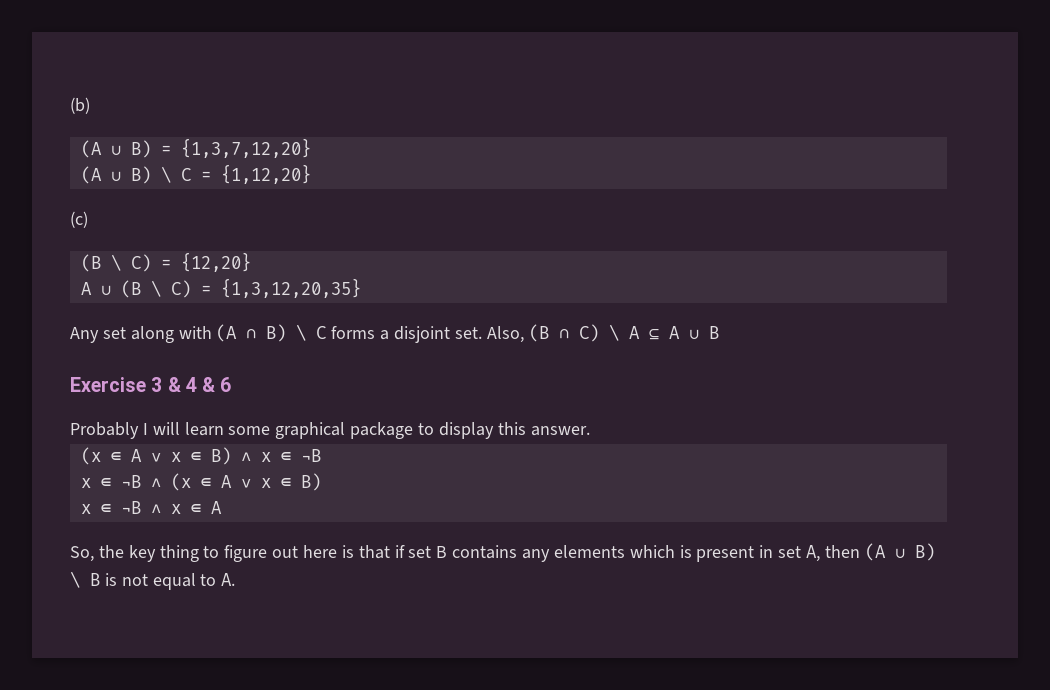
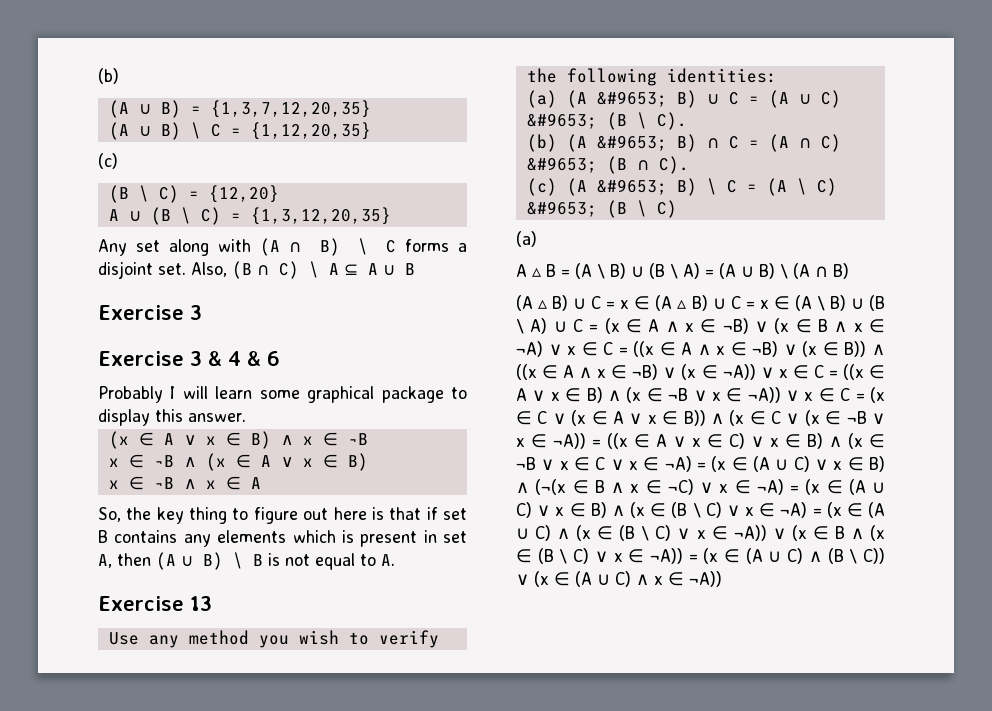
- (A ∪ B) = {1,3,7,12,20}
+ (A ∪ B) = {1,3,7,12,20,35}
- (A ∪ B) \ C = {1,12,20}
+ (A ∪ B) \ C = {1,12,20,35}
  Also, (B ∩ C) \ A ⊆ A ∪ B
+ Exercise 3
+ Exercise 13
+ Use any method you wish to verify the following identities:
+ (a) (A &#9653; B) ∪ C = (A ∪ C) &#9653; (B \ C).
+ (b) (A &#9653; B) ∩ C = (A ∩ C) &#9653; (B ∩ C).
+ (c) (A &#9653; B) \ C = (A \ C) &#9653; (B \ C)
+ (a)
+ A ▵ B = (A \ B) ∪ (B \ A) = (A ∪ B) \ (A ∩ B)
+ (A ▵ B) ∪ C = x ∈ (A ▵ B) ∪ C = x ∈ (A \ B) ∪ (B \ A) ∪ C = (x ∈ A ∧ x ∈ ¬B) ∨ (x ∈ B ∧ x ∈ ¬A) ∨ x ∈ C = ((x ∈ A ∧ x ∈ ¬B) ∨ (x ∈ B)) ∧ ((x ∈ A ∧ x ∈ ¬B) ∨ (x ∈ ¬A)) ∨ x ∈ C = ((x ∈ A ∨ x ∈ B) ∧ (x ∈ ¬B ∨ x ∈ ¬A)) ∨ x ∈ C = (x ∈ C ∨ (x ∈ A ∨ x ∈ B)) ∧ (x ∈ C ∨ (x ∈ ¬B ∨ x ∈ ¬A)) = ((x ∈ A ∨ x ∈ C) ∨ x ∈ B) ∧ (x ∈ ¬B ∨ x ∈ C ∨ x ∈ ¬A) = (x ∈ (A ∪ C) ∨ x ∈ B) ∧ (¬(x ∈ B ∧ x ∈ ¬C) ∨ x ∈ ¬A) = (x ∈ (A ∪ C) ∨ x ∈ B) ∧ (x ∈ (B \ C) ∨ x ∈ ¬A) = (x ∈ (A ∪ C) ∧ (x ∈ (B \ C) ∨ x ∈ ¬A)) ∨ (x ∈ B ∧ (x ∈ (B \ C) ∨ x ∈ ¬A)) = (x ∈ (A ∪ C) ∧ (B \ C)) ∨ (x ∈ (A ∪ C) ∧ x ∈ ¬A))

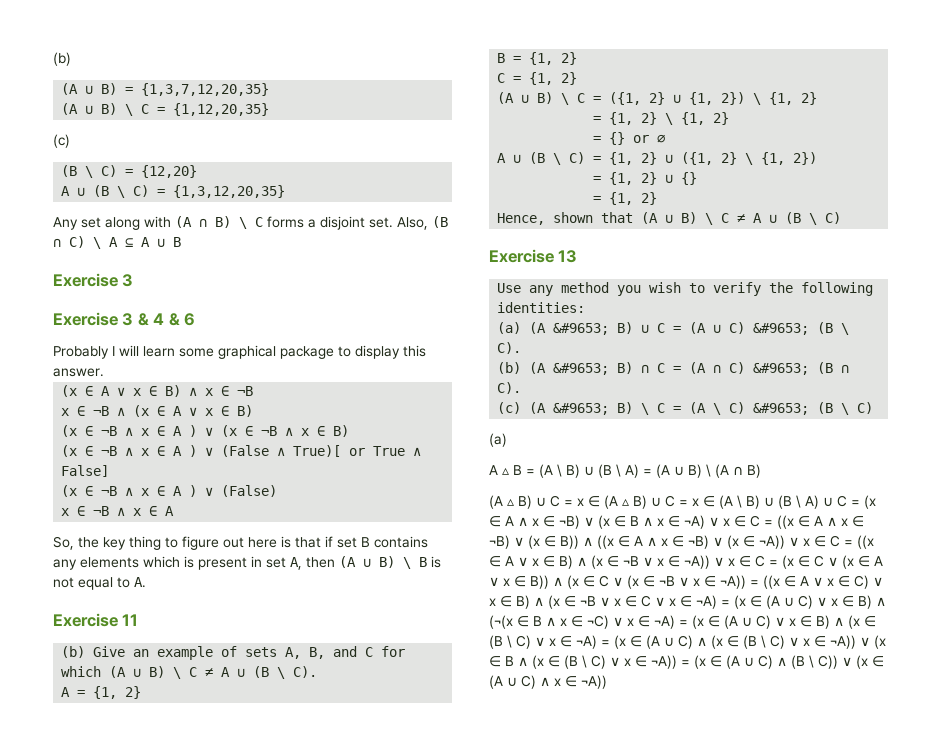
+ (x ∈ ¬B ∧ x ∈ A ) ∨ (x ∈ ¬B ∧ x ∈ B)
+ (x ∈ ¬B ∧ x ∈ A ) ∨ (False ∧ True)[ or True ∧ False]
+ (x ∈ ¬B ∧ x ∈ A ) ∨ (False)
+ Exercise 11
+ (b) Give an example of sets A, B, and C for which (A ∪ B) \ C ≠ A ∪ (B \ C).
+ A = {1, 2}
+ B = {1, 2}
+ C = {1, 2}
+ (A ∪ B) \ C = ({1, 2} ∪ {1, 2}) \ {1, 2}
+ = {1, 2} \ {1, 2}
+ = {} or ∅
+ A ∪ (B \ C) = {1, 2} ∪ ({1, 2} \ {1, 2})
+ = {1, 2} ∪ {}
+ = {1, 2}
+ Hence, shown that (A ∪ B) \ C ≠ A ∪ (B \ C)

